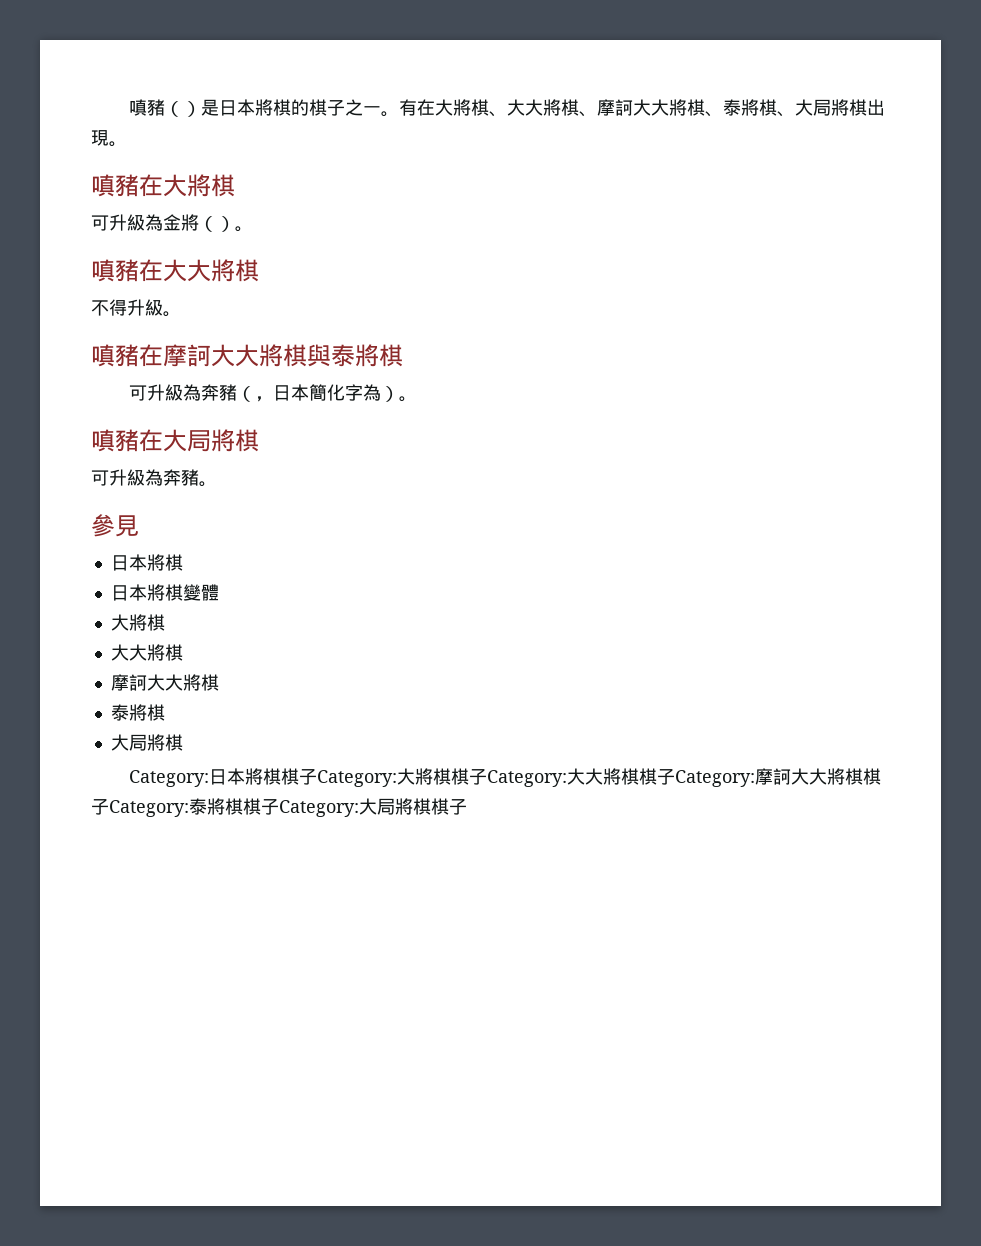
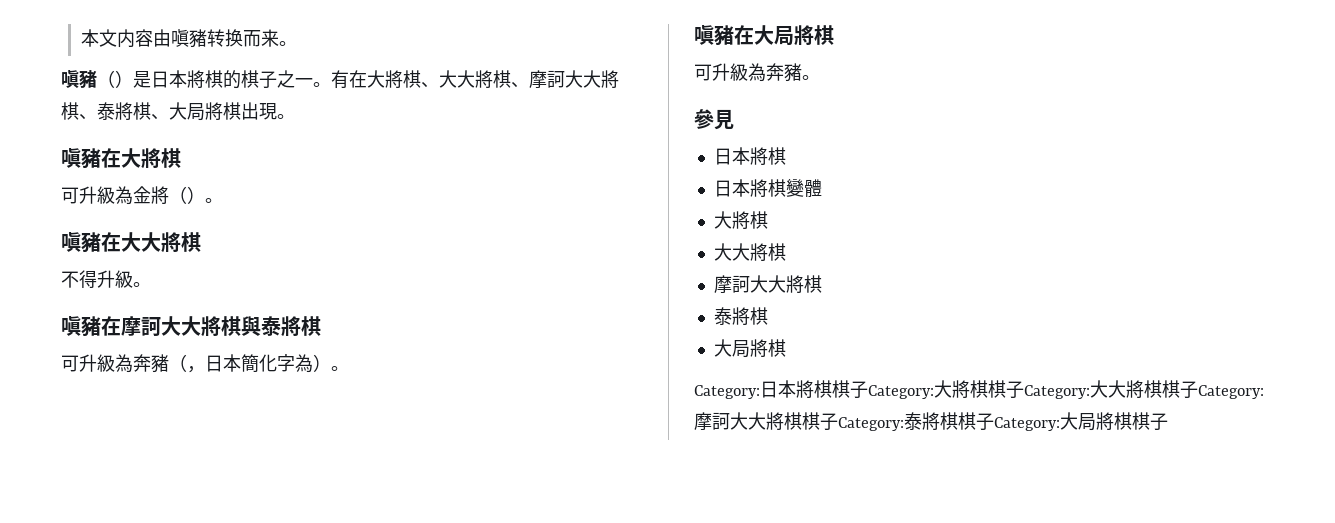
+ 本文内容由嗔豬转换而来。

